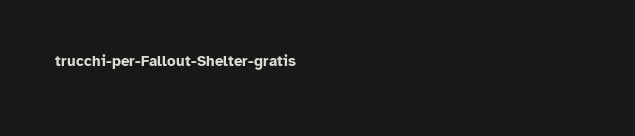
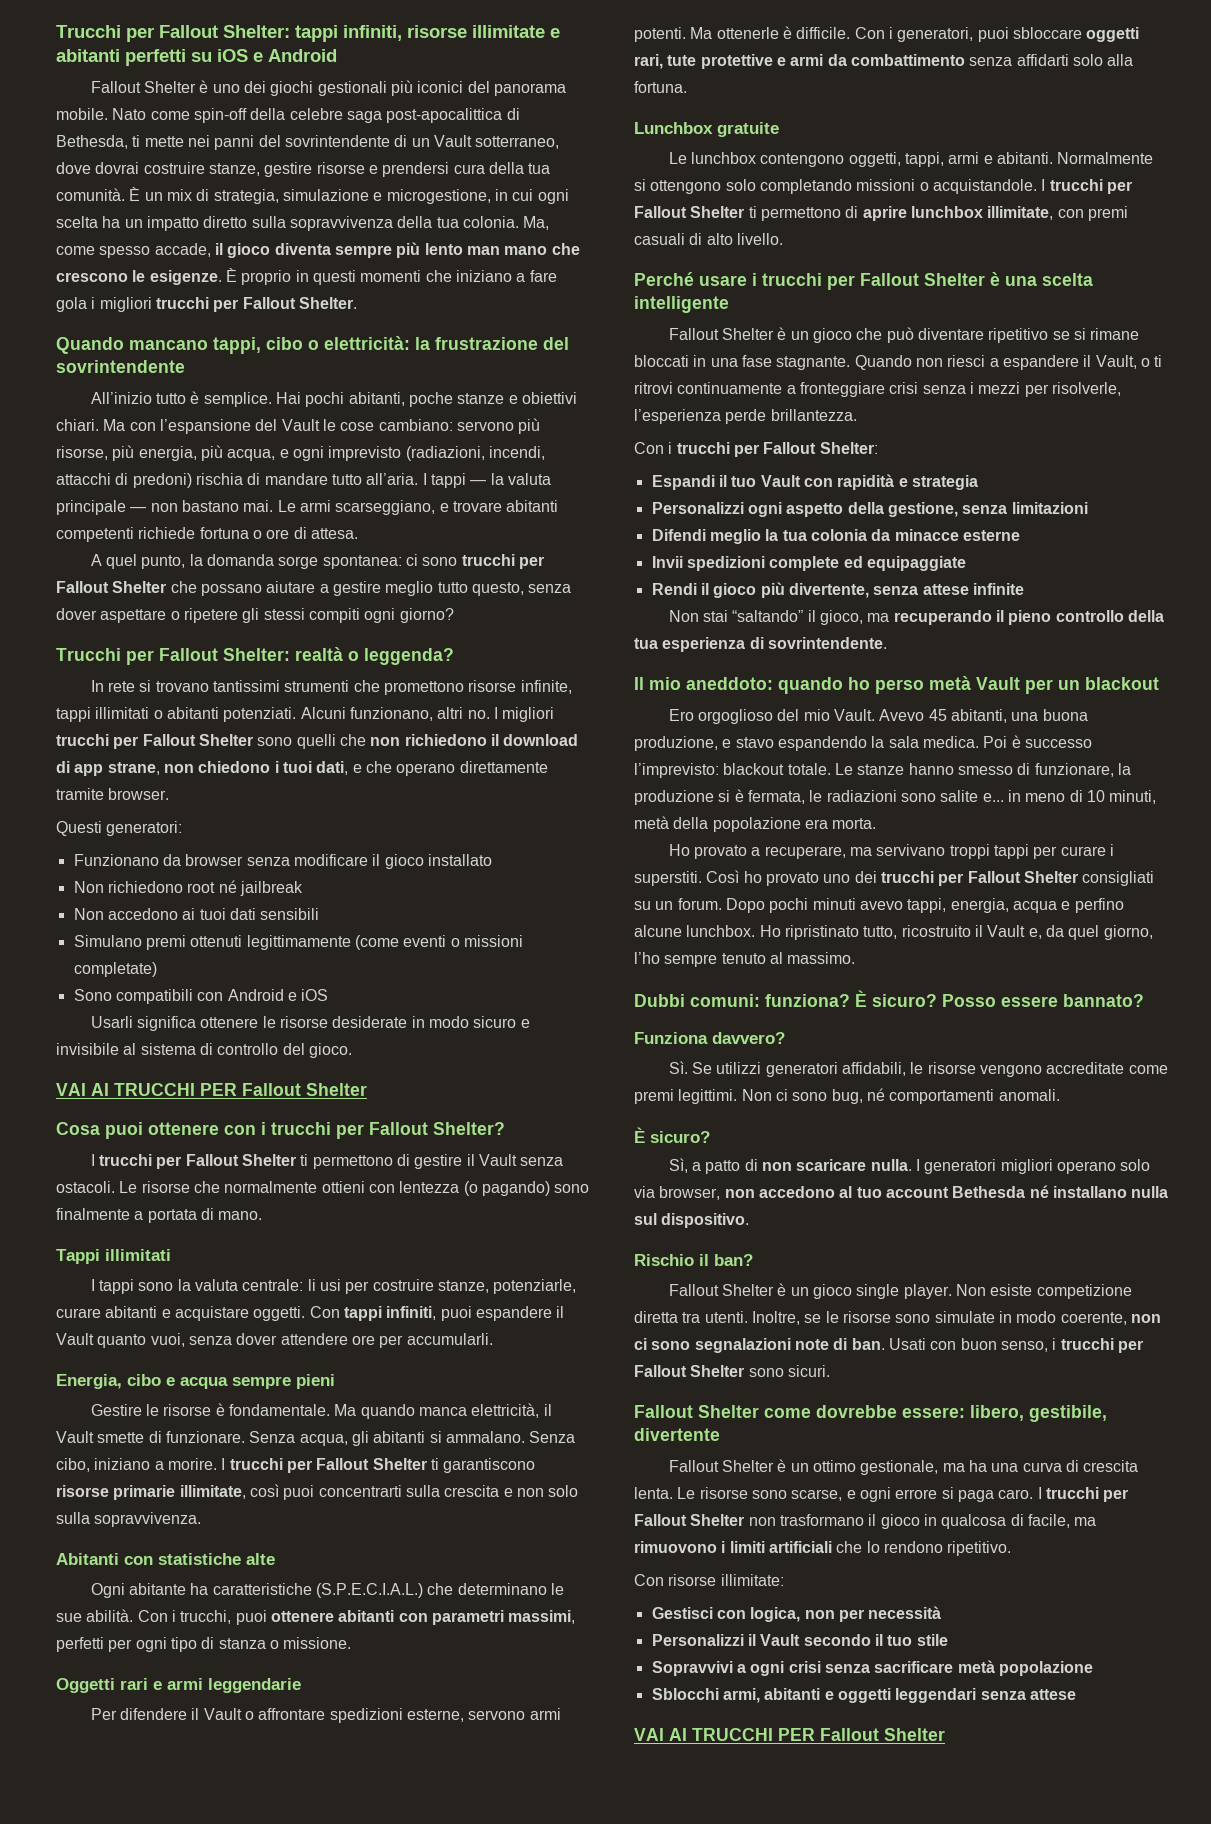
- trucchi-per-Fallout-Shelter-gratis
+ Trucchi per Fallout Shelter: tappi infiniti, risorse illimitate e abitanti perfetti su iOS e Android
+ Fallout Shelter è uno dei giochi gestionali più iconici del panorama mobile. Nato come spin-off della celebre saga post-apocalittica di Bethesda, ti mette nei panni del sovrintendente di un Vault sotterraneo, dove dovrai costruire stanze, gestire risorse e prendersi cura della tua comunità. È un mix di strategia, simulazione e microgestione, in cui ogni scelta ha un impatto diretto sulla sopravvivenza della tua colonia. Ma, come spesso accade, il gioco diventa sempre più lento man mano che crescono le esigenze. È proprio in questi momenti che iniziano a fare gola i migliori trucchi per Fallout Shelter.
+ Quando mancano tappi, cibo o elettricità: la frustrazione del sovrintendente
+ All’inizio tutto è semplice. Hai pochi abitanti, poche stanze e obiettivi chiari. Ma con l’espansione del Vault le cose cambiano: servono più risorse, più energia, più acqua, e ogni imprevisto (radiazioni, incendi, attacchi di predoni) rischia di mandare tutto all’aria. I tappi — la valuta principale — non bastano mai. Le armi scarseggiano, e trovare abitanti competenti richiede fortuna o ore di attesa.
+ A quel punto, la domanda sorge spontanea: ci sono trucchi per Fallout Shelter che possano aiutare a gestire meglio tutto questo, senza dover aspettare o ripetere gli stessi compiti ogni giorno?
+ Trucchi per Fallout Shelter: realtà o leggenda?
+ In rete si trovano tantissimi strumenti che promettono risorse infinite, tappi illimitati o abitanti potenziati. Alcuni funzionano, altri no. I migliori trucchi per Fallout Shelter sono quelli che non richiedono il download di app strane, non chiedono i tuoi dati, e che operano direttamente tramite browser.
+ Questi generatori:
+ Funzionano da browser senza modificare il gioco installato
+ Non richiedono root né jailbreak
+ Non accedono ai tuoi dati sensibili
+ Simulano premi ottenuti legittimamente (come eventi o missioni completate)
+ Sono compatibili con Android e iOS
+ Usarli significa ottenere le risorse desiderate in modo sicuro e invisibile al sistema di controllo del gioco.
+ VAI AI TRUCCHI PER Fallout Shelter
+ Cosa puoi ottenere con i trucchi per Fallout Shelter?
+ I trucchi per Fallout Shelter ti permettono di gestire il Vault senza ostacoli. Le risorse che normalmente ottieni con lentezza (o pagando) sono finalmente a portata di mano.
+ Tappi illimitati
+ I tappi sono la valuta centrale: li usi per costruire stanze, potenziarle, curare abitanti e acquistare oggetti. Con tappi infiniti, puoi espandere il Vault quanto vuoi, senza dover attendere ore per accumularli.
+ Energia, cibo e acqua sempre pieni
+ Gestire le risorse è fondamentale. Ma quando manca elettricità, il Vault smette di funzionare. Senza acqua, gli abitanti si ammalano. Senza cibo, iniziano a morire. I trucchi per Fallout Shelter ti garantiscono risorse primarie illimitate, così puoi concentrarti sulla crescita e non solo sulla sopravvivenza.
+ Abitanti con statistiche alte
+ Ogni abitante ha caratteristiche (S.P.E.C.I.A.L.) che determinano le sue abilità. Con i trucchi, puoi ottenere abitanti con parametri massimi, perfetti per ogni tipo di stanza o missione.
+ Oggetti rari e armi leggendarie
+ Per difendere il Vault o affrontare spedizioni esterne, servono armi potenti. Ma ottenerle è difficile. Con i generatori, puoi sbloccare oggetti rari, tute protettive e armi da combattimento senza affidarti solo alla fortuna.
+ Lunchbox gratuite
+ Le lunchbox contengono oggetti, tappi, armi e abitanti. Normalmente si ottengono solo completando missioni o acquistandole. I trucchi per Fallout Shelter ti permettono di aprire lunchbox illimitate, con premi casuali di alto livello.
+ Perché usare i trucchi per Fallout Shelter è una scelta intelligente
+ Fallout Shelter è un gioco che può diventare ripetitivo se si rimane bloccati in una fase stagnante. Quando non riesci a espandere il Vault, o ti ritrovi continuamente a fronteggiare crisi senza i mezzi per risolverle, l’esperienza perde brillantezza.
+ Con i trucchi per Fallout Shelter:
+ Espandi il tuo Vault con rapidità e strategia
+ Personalizzi ogni aspetto della gestione, senza limitazioni
+ Difendi meglio la tua colonia da minacce esterne
+ Invii spedizioni complete ed equipaggiate
+ Rendi il gioco più divertente, senza attese infinite
+ Non stai “saltando” il gioco, ma recuperando il pieno controllo della tua esperienza di sovrintendente.
+ Il mio aneddoto: quando ho perso metà Vault per un blackout
+ Ero orgoglioso del mio Vault. Avevo 45 abitanti, una buona produzione, e stavo espandendo la sala medica. Poi è successo l’imprevisto: blackout totale. Le stanze hanno smesso di funzionare, la produzione si è fermata, le radiazioni sono salite e... in meno di 10 minuti, metà della popolazione era morta.
+ Ho provato a recuperare, ma servivano troppi tappi per curare i superstiti. Così ho provato uno dei trucchi per Fallout Shelter consigliati su un forum. Dopo pochi minuti avevo tappi, energia, acqua e perfino alcune lunchbox. Ho ripristinato tutto, ricostruito il Vault e, da quel giorno, l’ho sempre tenuto al massimo.
+ Dubbi comuni: funziona? È sicuro? Posso essere bannato?
+ Funziona davvero?
+ Sì. Se utilizzi generatori affidabili, le risorse vengono accreditate come premi legittimi. Non ci sono bug, né comportamenti anomali.
+ È sicuro?
+ Sì, a patto di non scaricare nulla. I generatori migliori operano solo via browser, non accedono al tuo account Bethesda né installano nulla sul dispositivo.
+ Rischio il ban?
+ Fallout Shelter è un gioco single player. Non esiste competizione diretta tra utenti. Inoltre, se le risorse sono simulate in modo coerente, non ci sono segnalazioni note di ban. Usati con buon senso, i trucchi per Fallout Shelter sono sicuri.
+ Fallout Shelter come dovrebbe essere: libero, gestibile, divertente
+ Fallout Shelter è un ottimo gestionale, ma ha una curva di crescita lenta. Le risorse sono scarse, e ogni errore si paga caro. I trucchi per Fallout Shelter non trasformano il gioco in qualcosa di facile, ma rimuovono i limiti artificiali che lo rendono ripetitivo.
+ Con risorse illimitate:
+ Gestisci con logica, non per necessità
+ Personalizzi il Vault secondo il tuo stile
+ Sopravvivi a ogni crisi senza sacrificare metà popolazione
+ Sblocchi armi, abitanti e oggetti leggendari senza attese
+ VAI AI TRUCCHI PER Fallout Shelter

